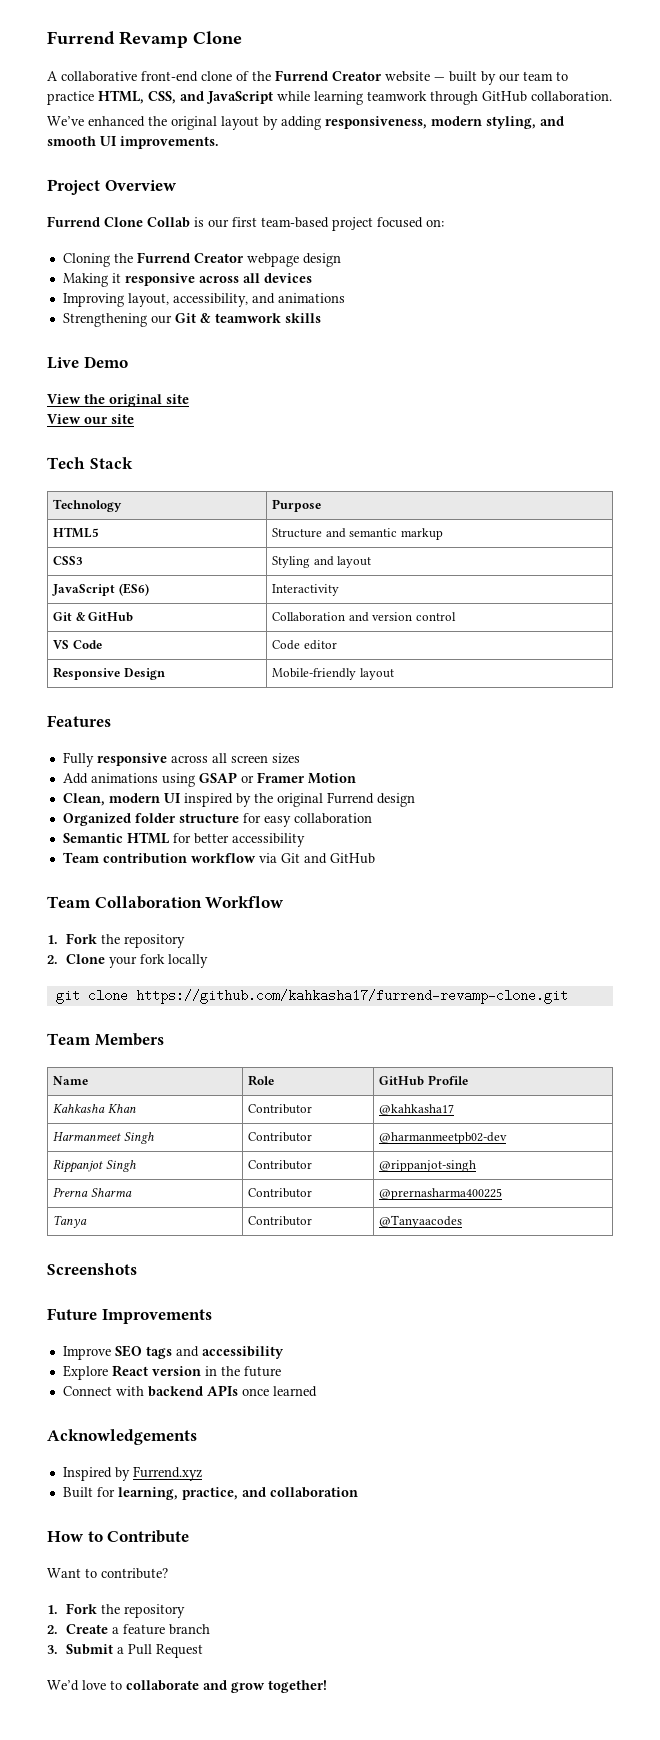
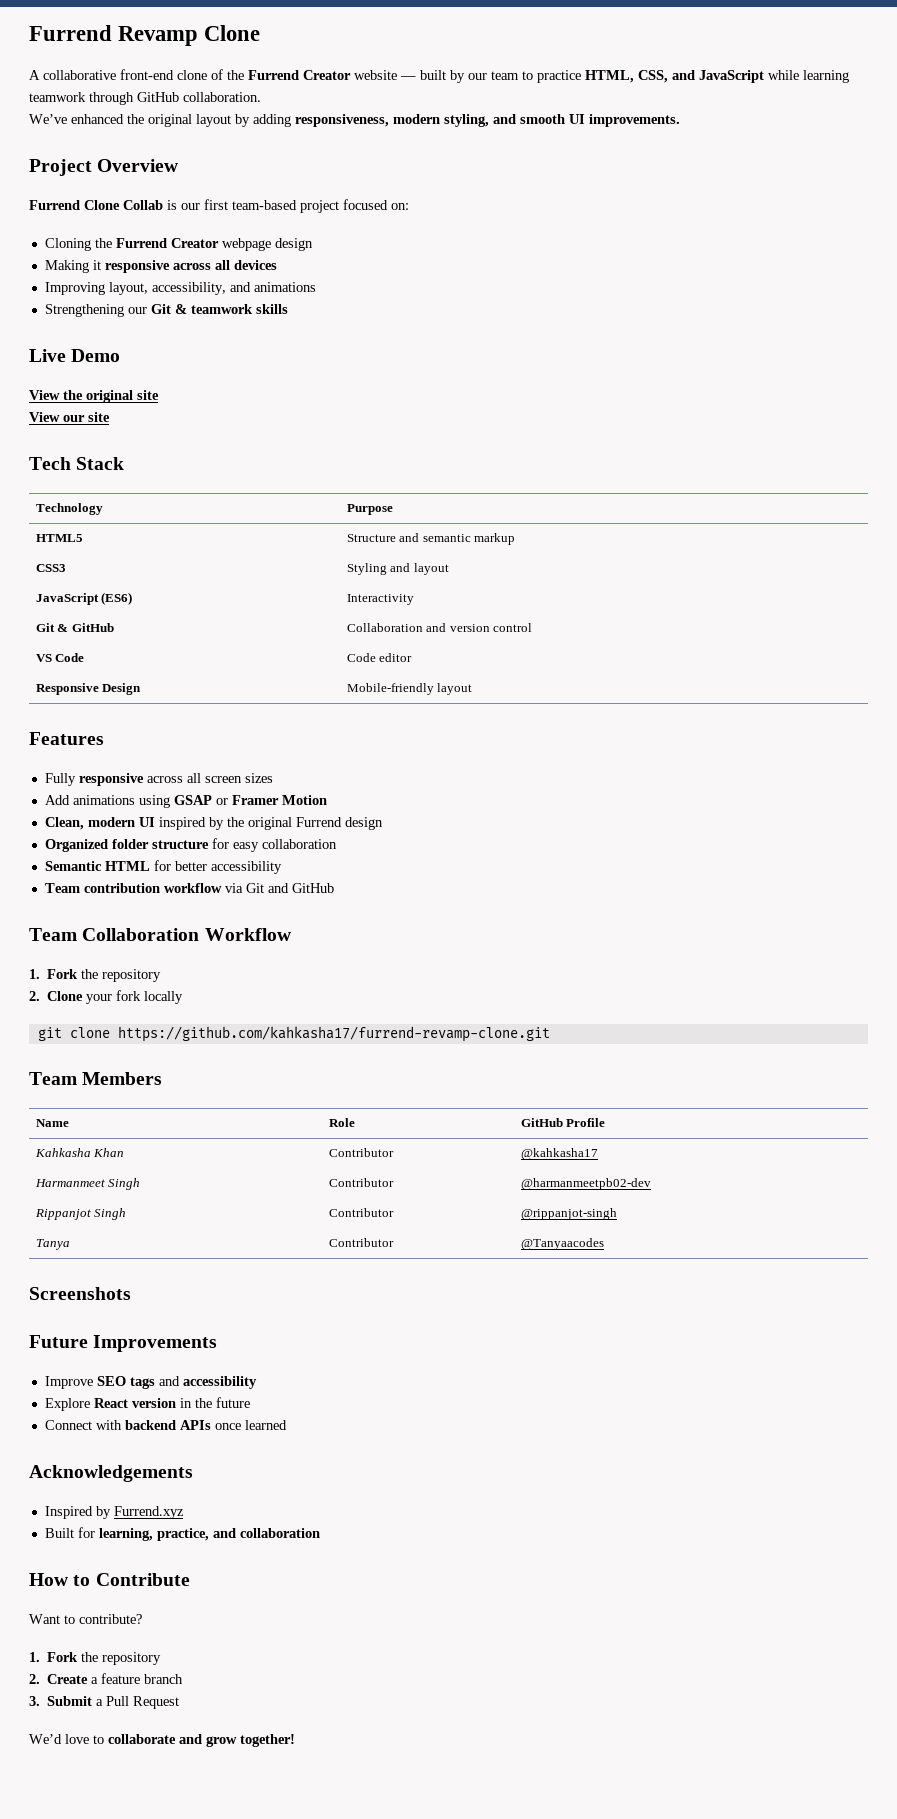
- Prerna Sharma | Contributor | @prernasharma400225

